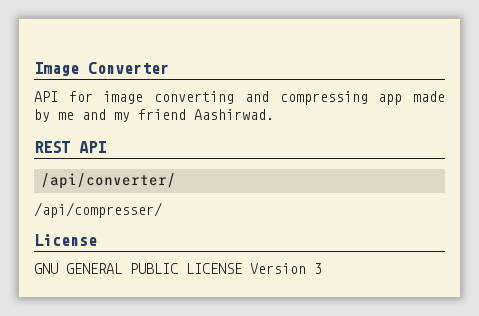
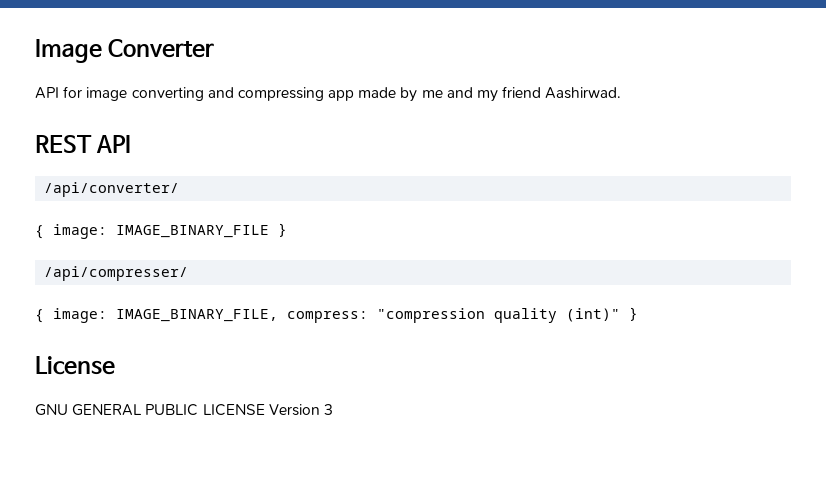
+ { image: IMAGE_BINARY_FILE }
  /api/compresser/
+ { image: IMAGE_BINARY_FILE, compress: "compression quality (int)" }

